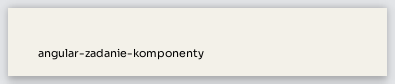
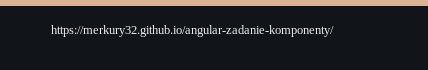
- angular-zadanie-komponenty
+ https://merkury32.github.io/angular-zadanie-komponenty/

